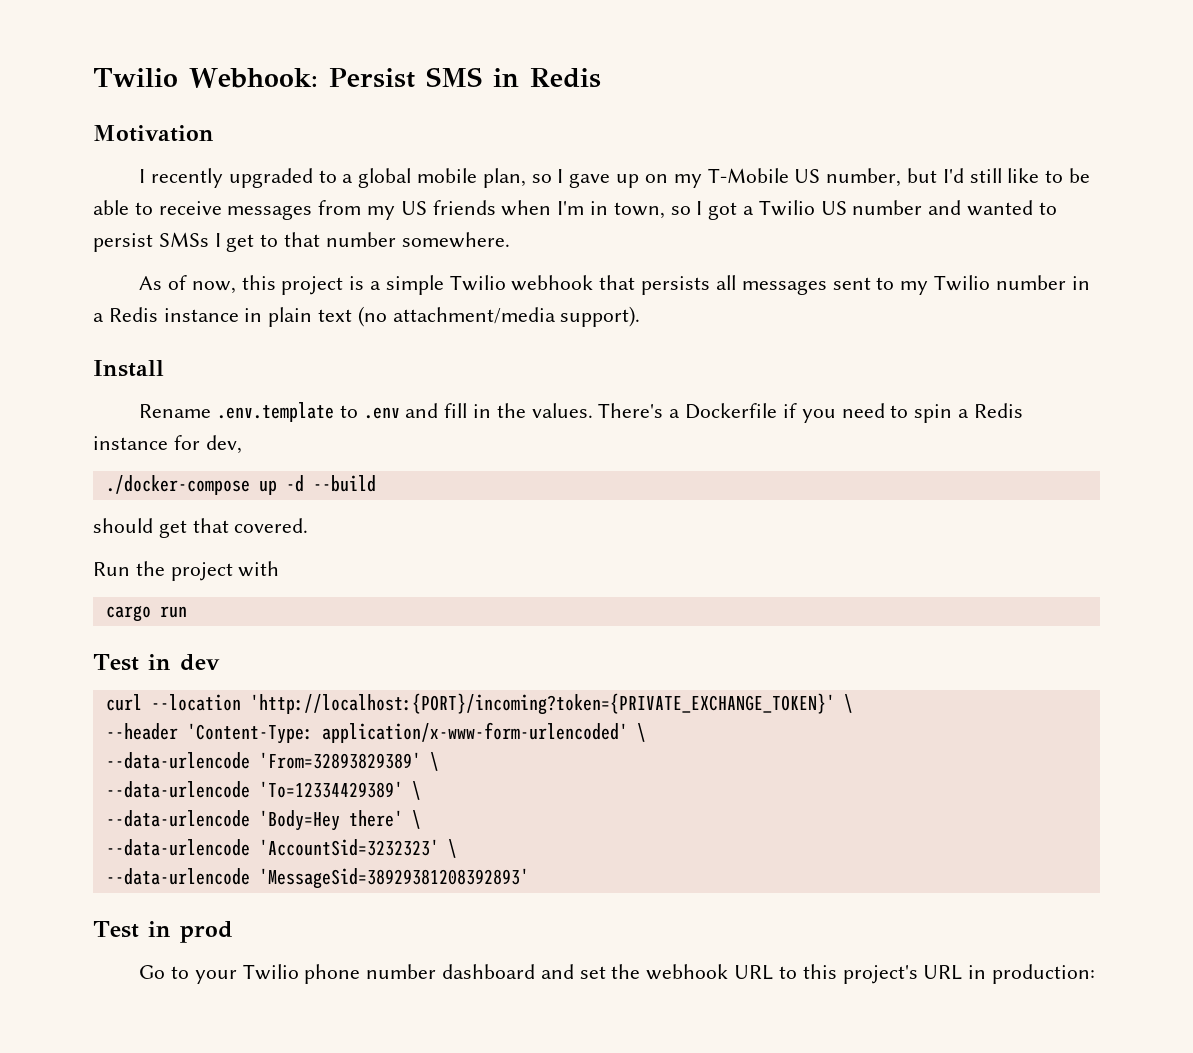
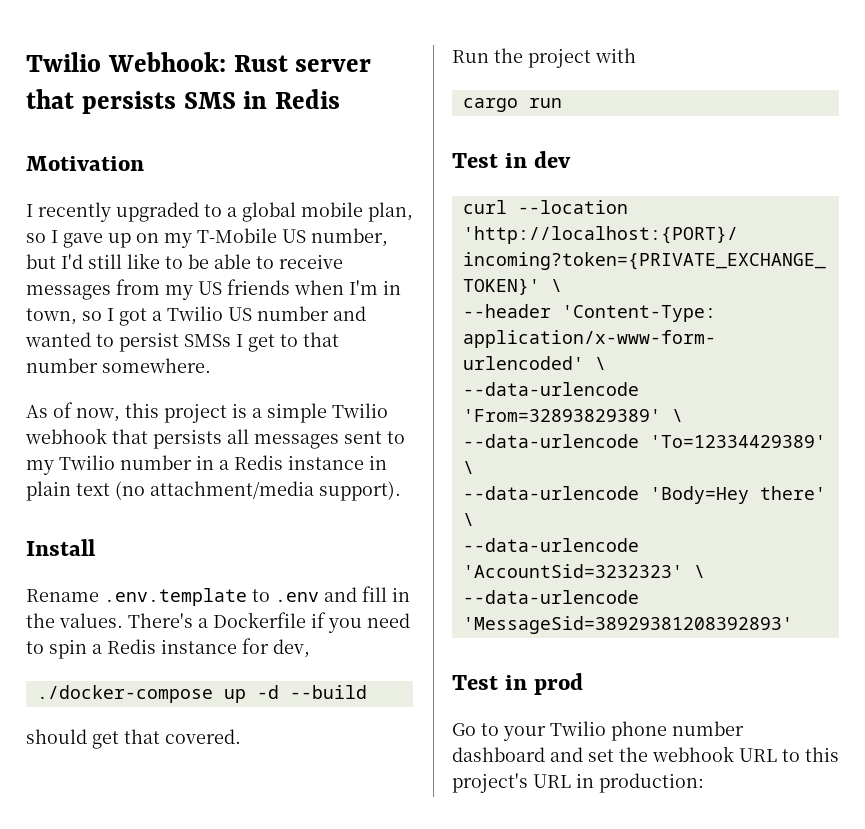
- Twilio Webhook: Persist SMS in Redis
+ Twilio Webhook: Rust server that persists SMS in Redis

